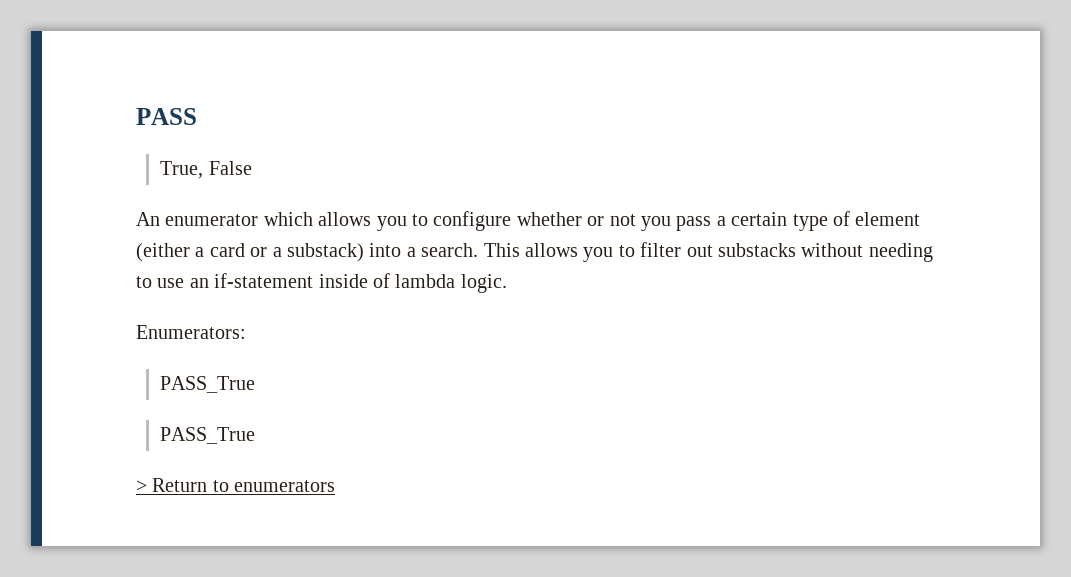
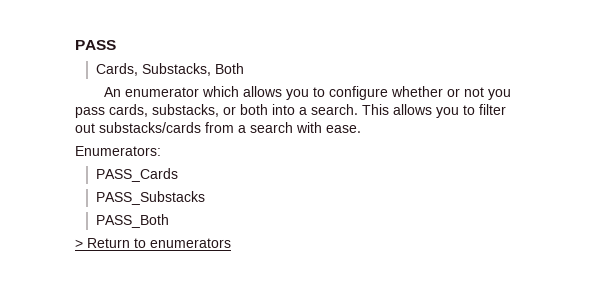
- True, False
+ Cards, Substacks, Both
- An enumerator which allows you to configure whether or not you pass a certain type of element (either a card or a substack) into a search.
+ An enumerator which allows you to configure whether or not you pass cards, substacks, or both into a search.
- This allows you to filter out substacks without needing to use an if-statement inside of lambda logic.
+ This allows you to filter out substacks/cards from a search with ease.
  Enumerators:
- PASS_True
- PASS_True
+ PASS_Cards
+ PASS_Substacks
+ PASS_Both

